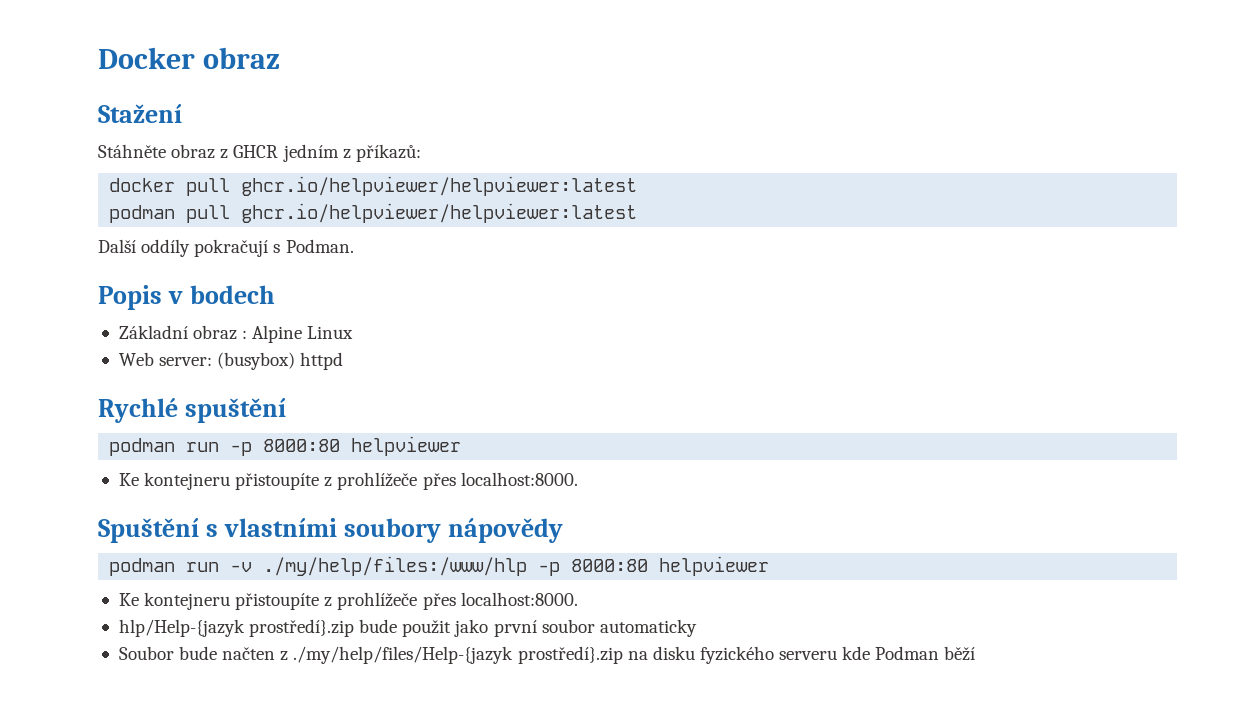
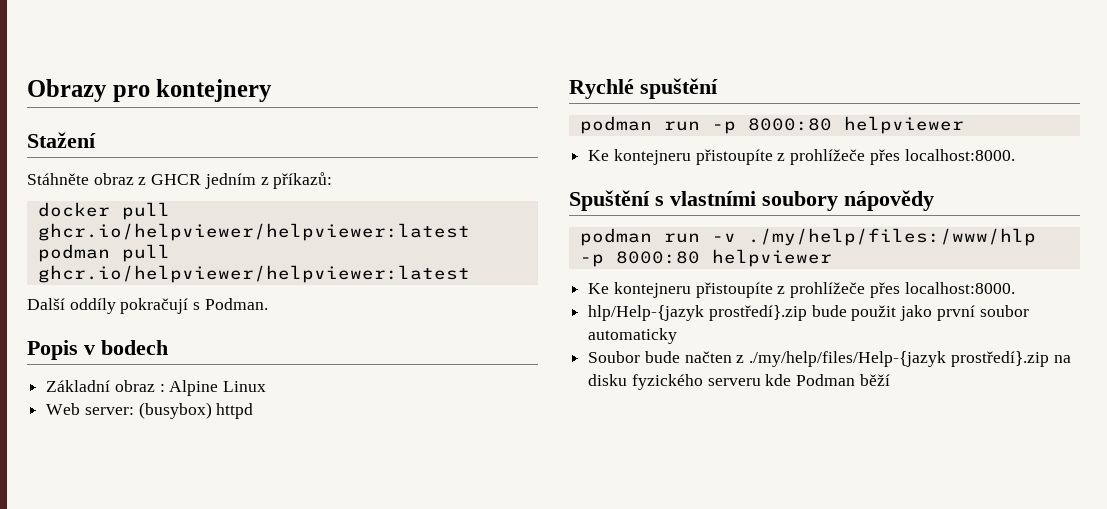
- Docker obraz
+ Obrazy pro kontejnery

